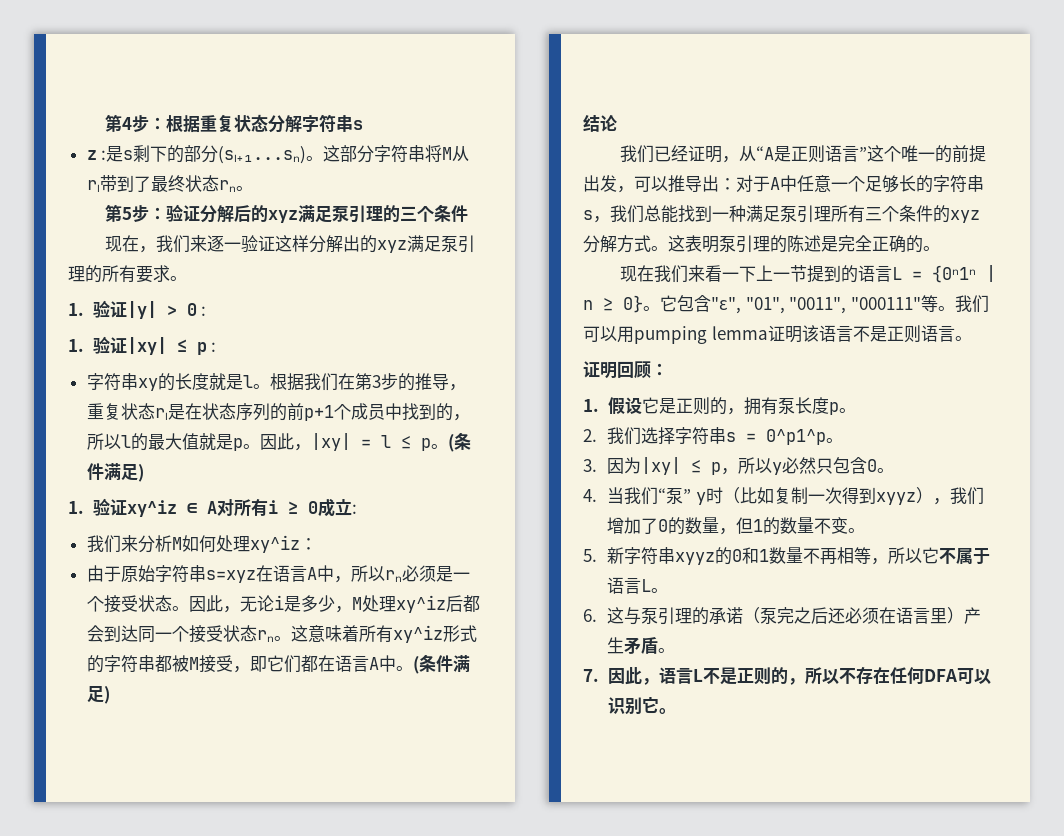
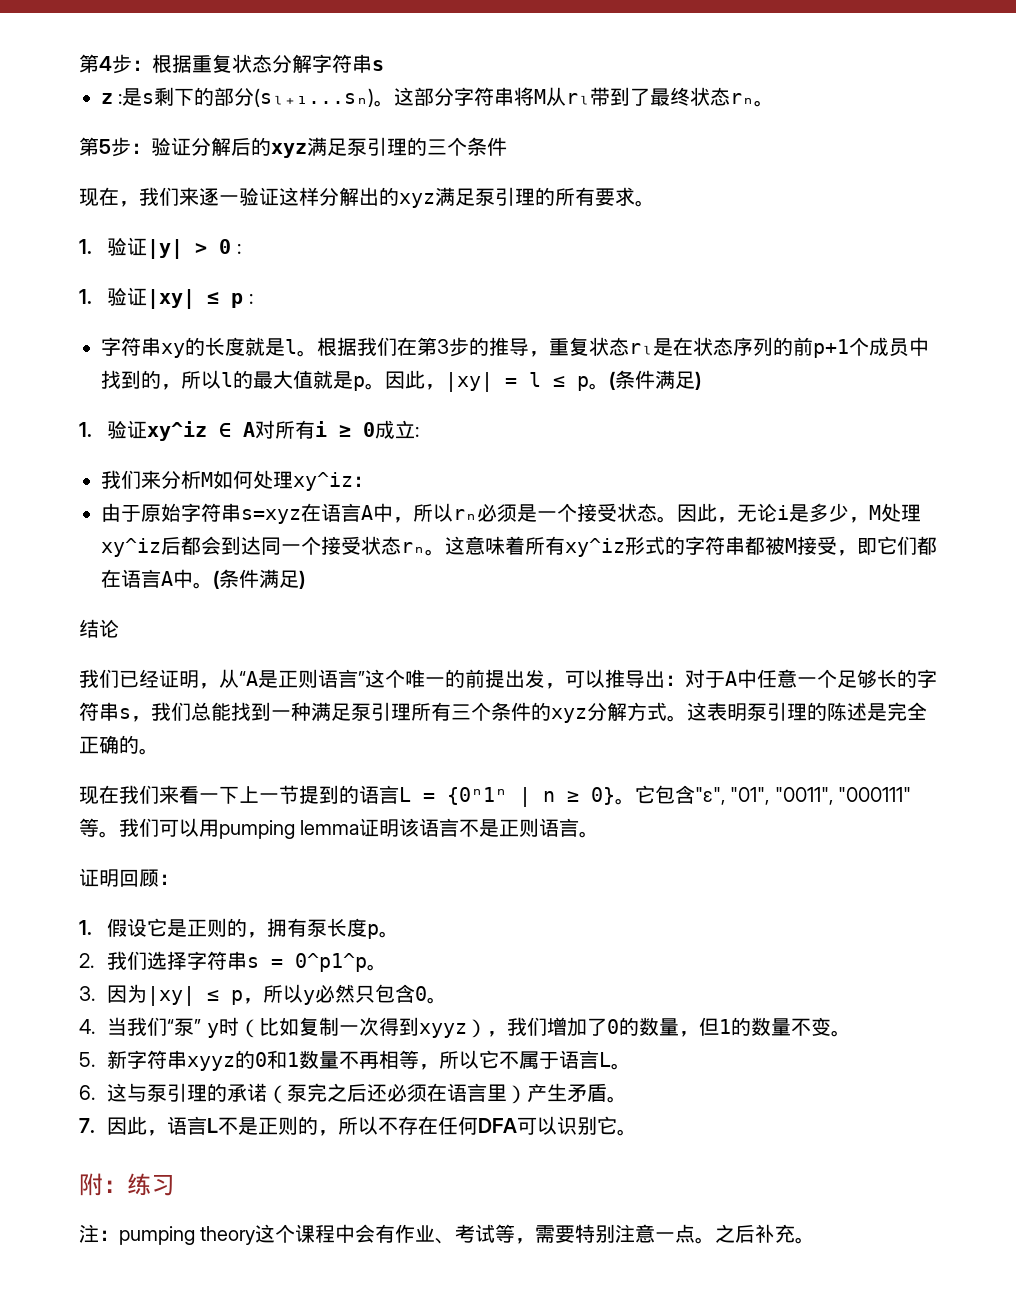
+ 附：练习
+ 注：pumping theory这个课程中会有作业、考试等，需要特别注意一点。之后补充。

